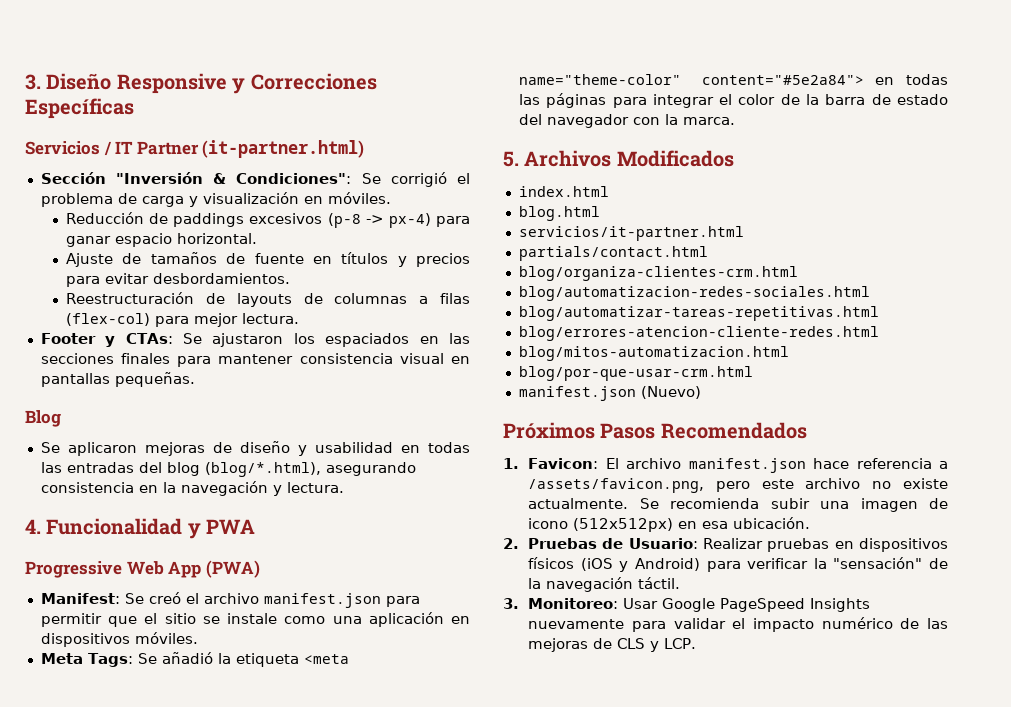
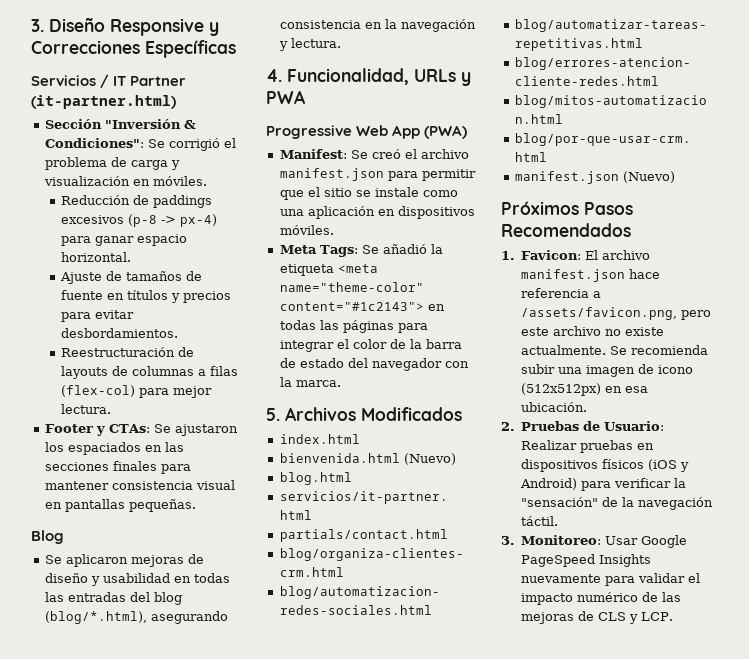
- 4. Funcionalidad y PWA
+ 4. Funcionalidad, URLs y PWA
- Meta Tags: Se añadió la etiqueta <meta name="theme-color" content="#5e2a84"> en todas las páginas para integrar el color de la barra de estado del navegador con la marca.
+ Meta Tags: Se añadió la etiqueta <meta name="theme-color" content="#1c2143"> en todas las páginas para integrar el color de la barra de estado del navegador con la marca.
+ bienvenida.html (Nuevo)

